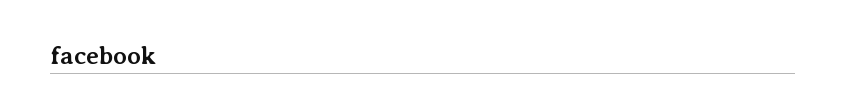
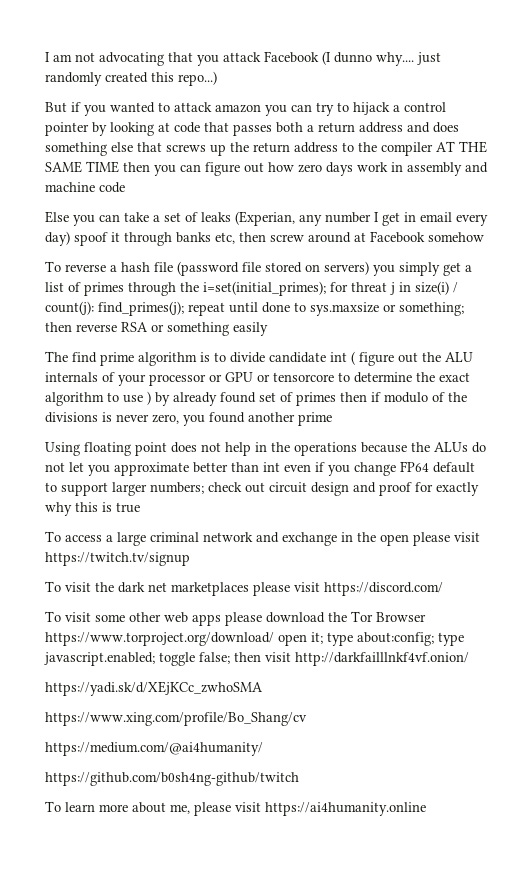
- facebook
+ I am not advocating that you attack Facebook (I dunno why.... just randomly created this repo...)
+ But if you wanted to attack amazon you can try to hijack a control pointer by looking at code that passes both a return address and does something else that screws up the return address to the compiler AT THE SAME TIME then you can figure out how zero days work in assembly and machine code
+ Else you can take a set of leaks (Experian, any number I get in email every day) spoof it through banks etc, then screw around at Facebook somehow
+ To reverse a hash file (password file stored on servers) you simply get a list of primes through the i=set(initial_primes); for threat j in size(i) / count(j): find_primes(j); repeat until done to sys.maxsize or something; then reverse RSA or something easily
+ The find prime algorithm is to divide candidate int ( figure out the ALU internals of your processor or GPU or tensorcore to determine the exact algorithm to use ) by already found set of primes then if modulo of the divisions is never zero, you found another prime
+ Using floating point does not help in the operations because the ALUs do not let you approximate better than int even if you change FP64 default to support larger numbers; check out circuit design and proof for exactly why this is true
+ To access a large criminal network and exchange in the open please visit https://twitch.tv/signup
+ To visit the dark net marketplaces please visit https://discord.com/
+ To visit some other web apps please download the Tor Browser https://www.torproject.org/download/ open it; type about:config; type javascript.enabled; toggle false; then visit http://darkfailllnkf4vf.onion/
+ https://yadi.sk/d/XEjKCc_zwhoSMA
+ https://www.xing.com/profile/Bo_Shang/cv
+ https://medium.com/@ai4humanity/
+ https://github.com/b0sh4ng-github/twitch
+ To learn more about me, please visit https://ai4humanity.online

